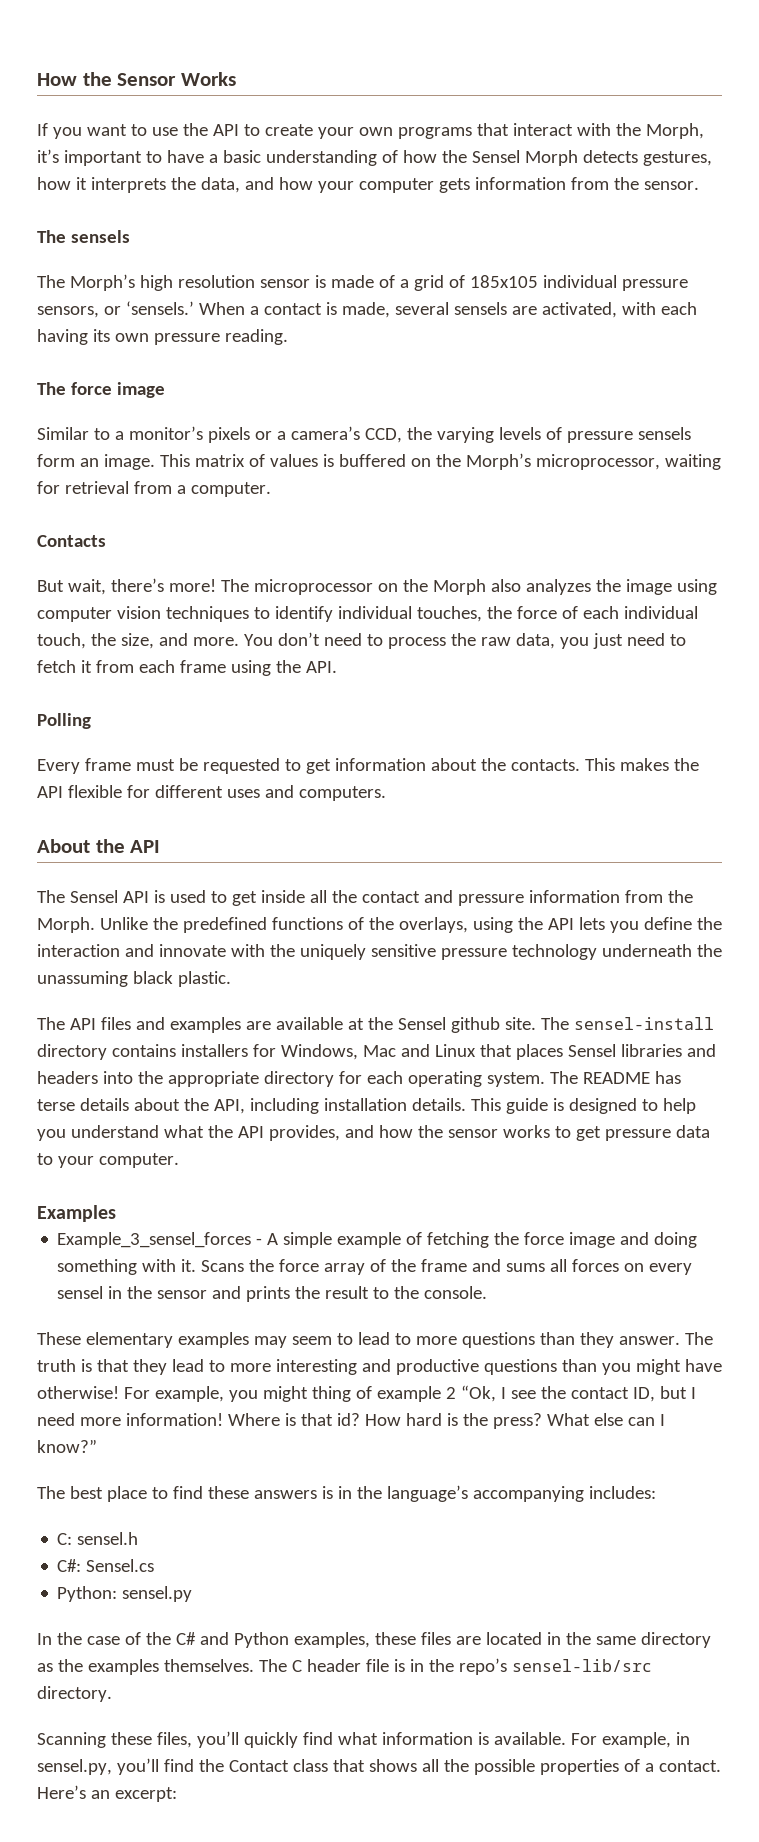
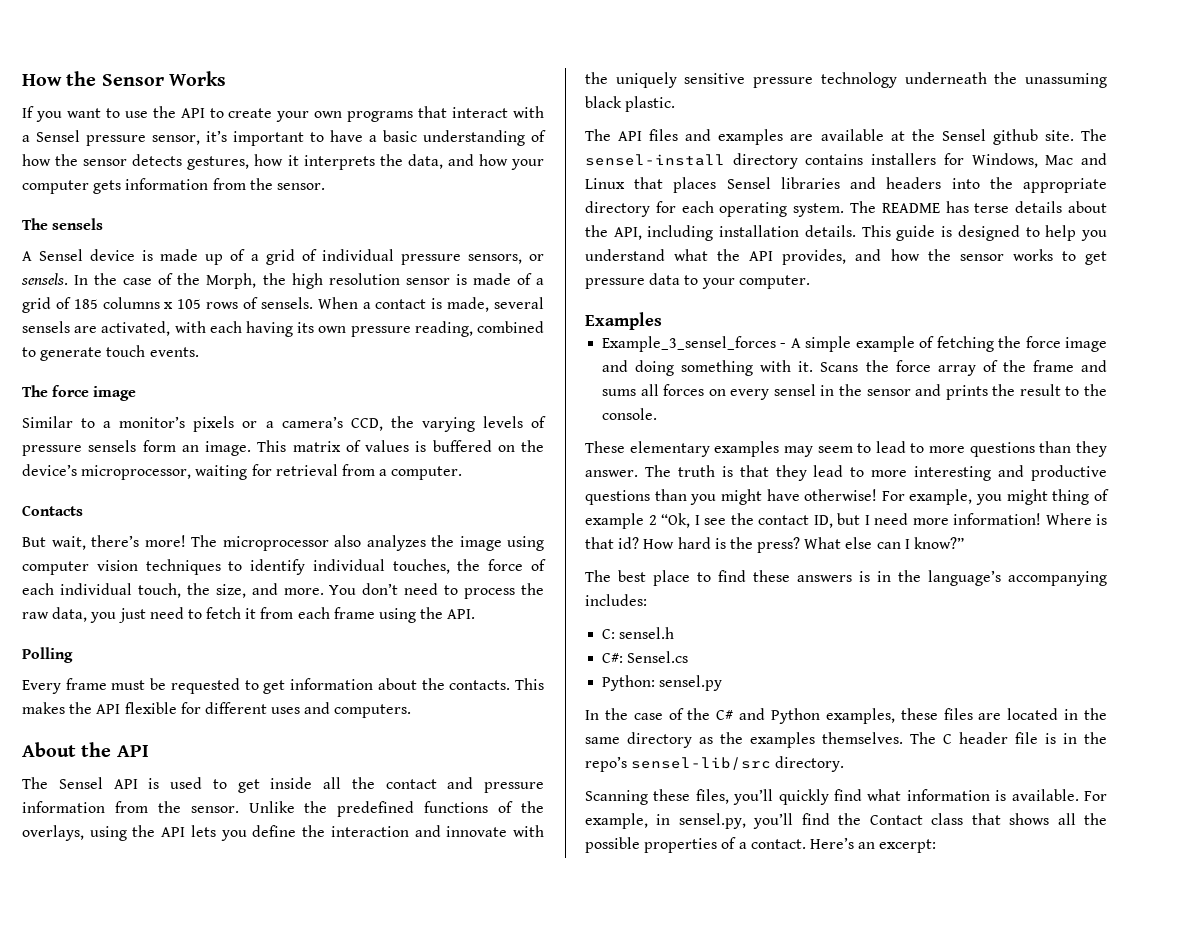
- If you want to use the API to create your own programs that interact with the Morph, it’s important to have a basic understanding of how the Sensel Morph detects gestures, how it interprets the data, and how your computer gets information from the sensor.
+ If you want to use the API to create your own programs that interact with a Sensel pressure sensor, it’s important to have a basic understanding of how the sensor detects gestures, how it interprets the data, and how your computer gets information from the sensor.
- The Morph’s high resolution sensor is made of a grid of 185x105 individual pressure sensors, or ‘sensels.’
+ A Sensel device is made up of a grid of individual pressure sensors, or sensels. In the case of the Morph, the high resolution sensor is made of a grid of 185 columns x 105 rows of sensels.
- When a contact is made, several sensels are activated, with each having its own pressure reading.
+ When a contact is made, several sensels are activated, with each having its own pressure reading, combined to generate touch events.
- This matrix of values is buffered on the Morph’s microprocessor, waiting for retrieval from a computer.
+ This matrix of values is buffered on the device’s microprocessor, waiting for retrieval from a computer.
- The microprocessor on the Morph also analyzes the image using computer vision techniques to identify individual touches, the force of each individual touch, the size, and more.
+ The microprocessor also analyzes the image using computer vision techniques to identify individual touches, the force of each individual touch, the size, and more.
- The Sensel API is used to get inside all the contact and pressure information from the Morph.
+ The Sensel API is used to get inside all the contact and pressure information from the sensor.

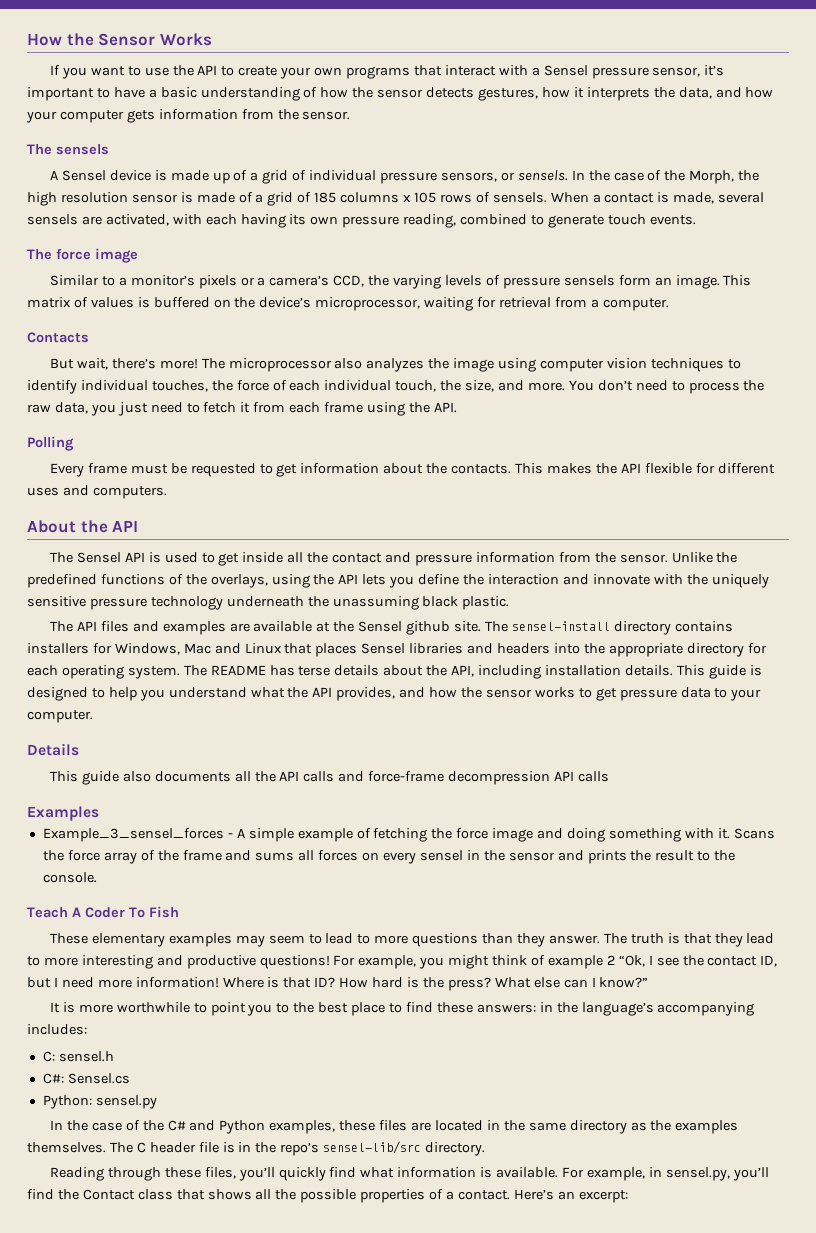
+ Details
+ This guide also documents all the API calls and force-frame decompression API calls
+ Teach A Coder To Fish
- The truth is that they lead to more interesting and productive questions than you might have otherwise!
+ The truth is that they lead to more interesting and productive questions!
- For example, you might thing of example 2 “Ok, I see the contact ID, but I need more information!
+ For example, you might think of example 2 “Ok, I see the contact ID, but I need more information!
- Where is that id?
+ Where is that ID?
- The best place to find these answers is in the language’s accompanying includes:
+ It is more worthwhile to point you to the best place to find these answers: in the language’s accompanying includes:
- Scanning these files, you’ll quickly find what information is available.
+ Reading through these files, you’ll quickly find what information is available.

